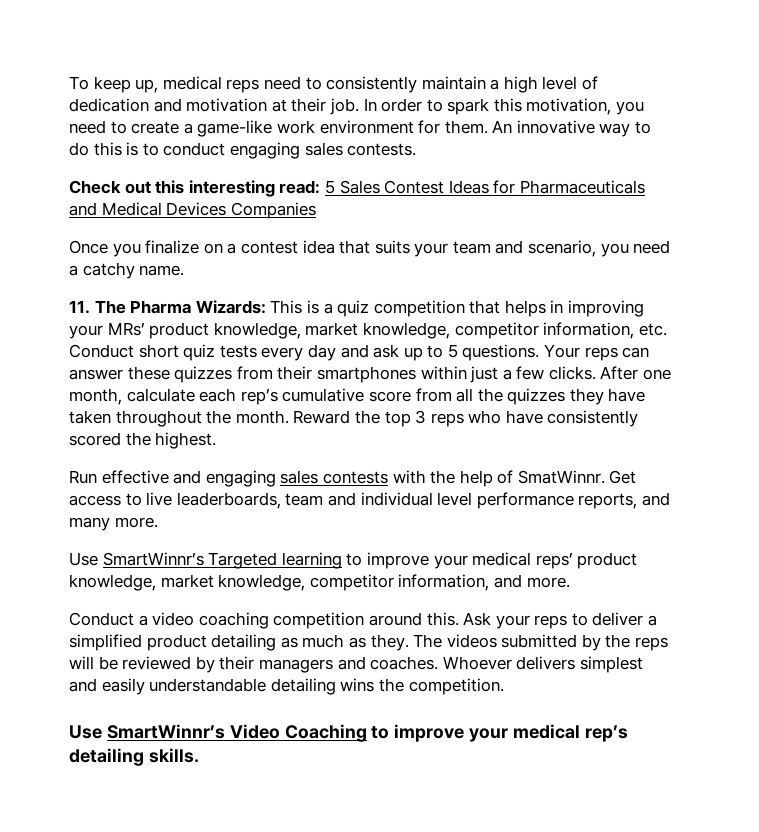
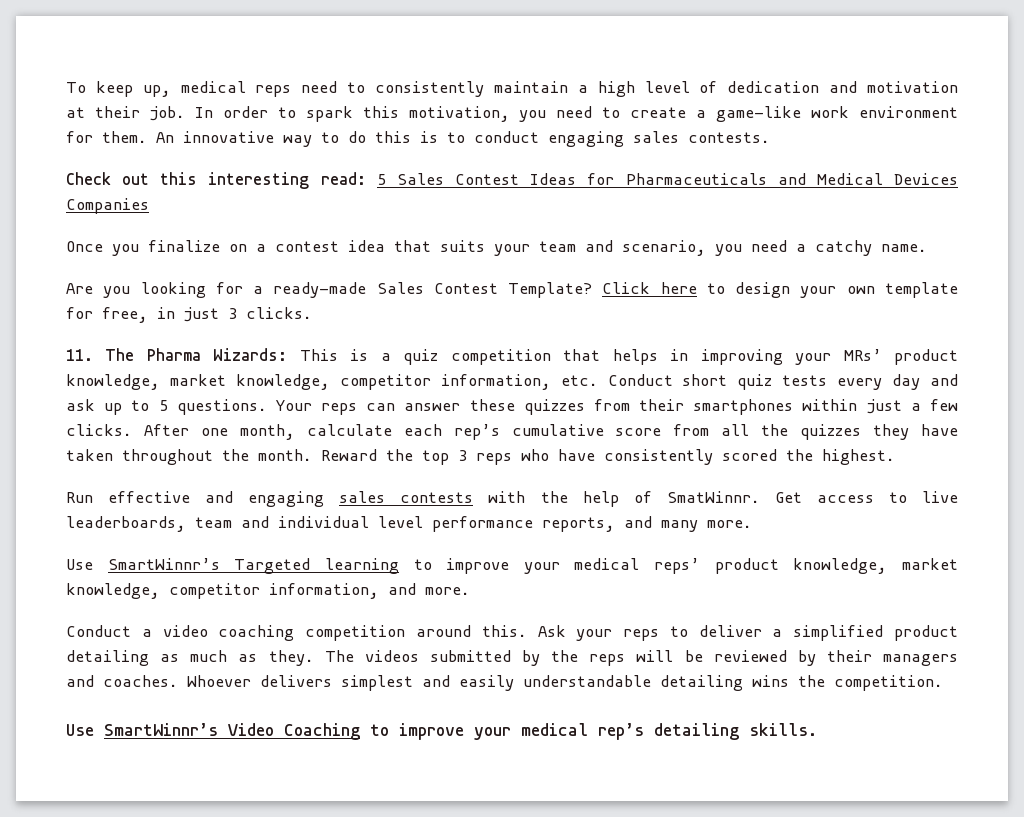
+ Are you looking for a ready-made Sales Contest Template? Click here to design your own template for free, in just 3 clicks.

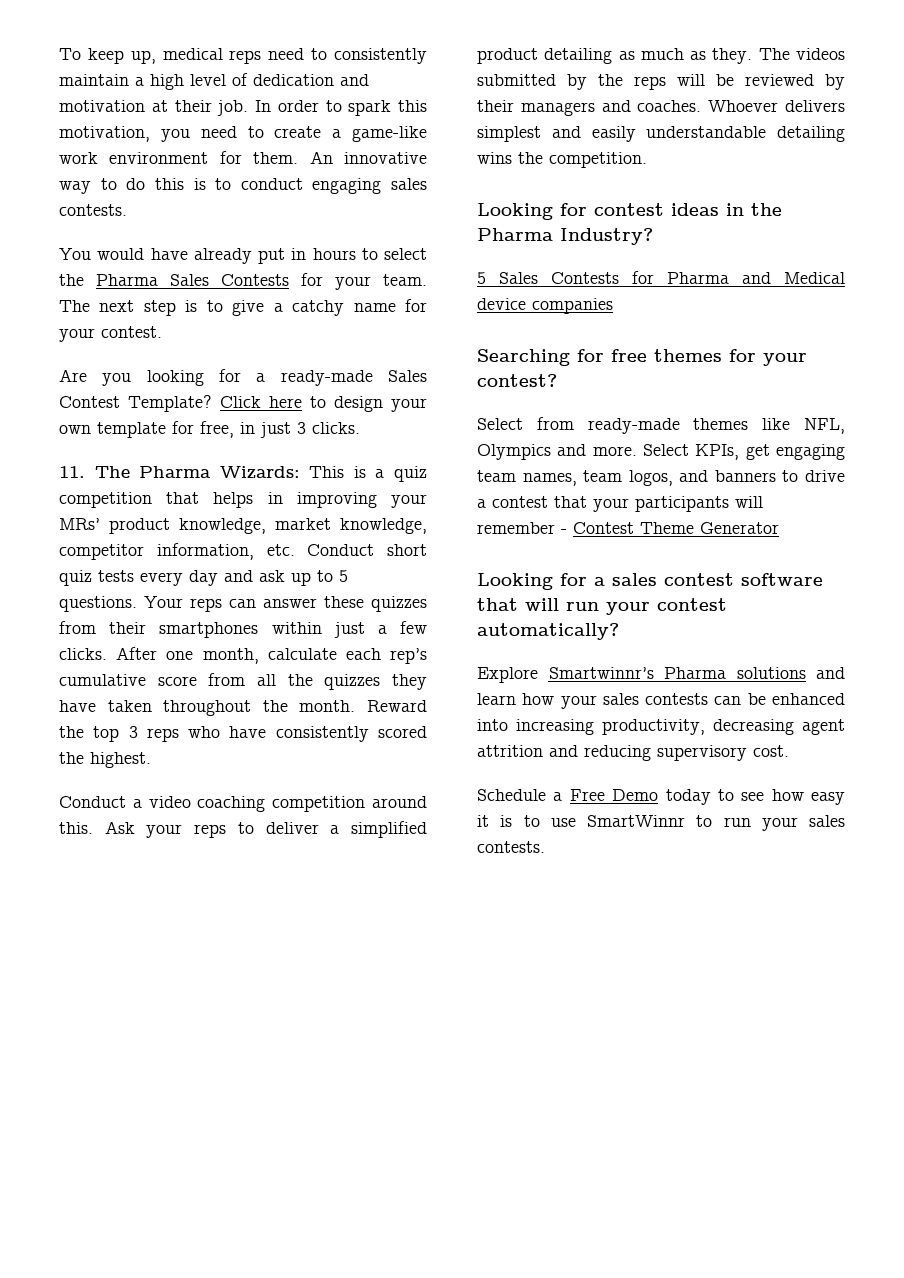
- Check out this interesting read: 5 Sales Contest Ideas for Pharmaceuticals and Medical Devices Companies
- Once you finalize on a contest idea that suits your team and scenario, you need a catchy name.
+ You would have already put in hours to select the Pharma Sales Contests for your team. The next step is to give a catchy name for your contest.
- Run effective and engaging sales contests with the help of SmatWinnr. Get access to live leaderboards, team and individual level performance reports, and many more.
- Use SmartWinnr’s Targeted learning to improve your medical reps’ product knowledge, market knowledge, competitor information, and more.
- Use SmartWinnr’s Video Coaching to improve your medical rep’s detailing skills.
+ Looking for contest ideas in the Pharma Industry?
+ 5 Sales Contests for Pharma and Medical device companies
+ Searching for free themes for your contest?
+ Select from ready-made themes like NFL, Olympics and more. Select KPIs, get engaging team names, team logos, and banners to drive a contest that your participants will remember - Contest Theme Generator
+ Looking for a sales contest software that will run your contest automatically?
+ Explore Smartwinnr’s Pharma solutions and learn how your sales contests can be enhanced into increasing productivity, decreasing agent attrition and reducing supervisory cost.
+ Schedule a Free Demo today to see how easy it is to use SmartWinnr to run your sales contests.

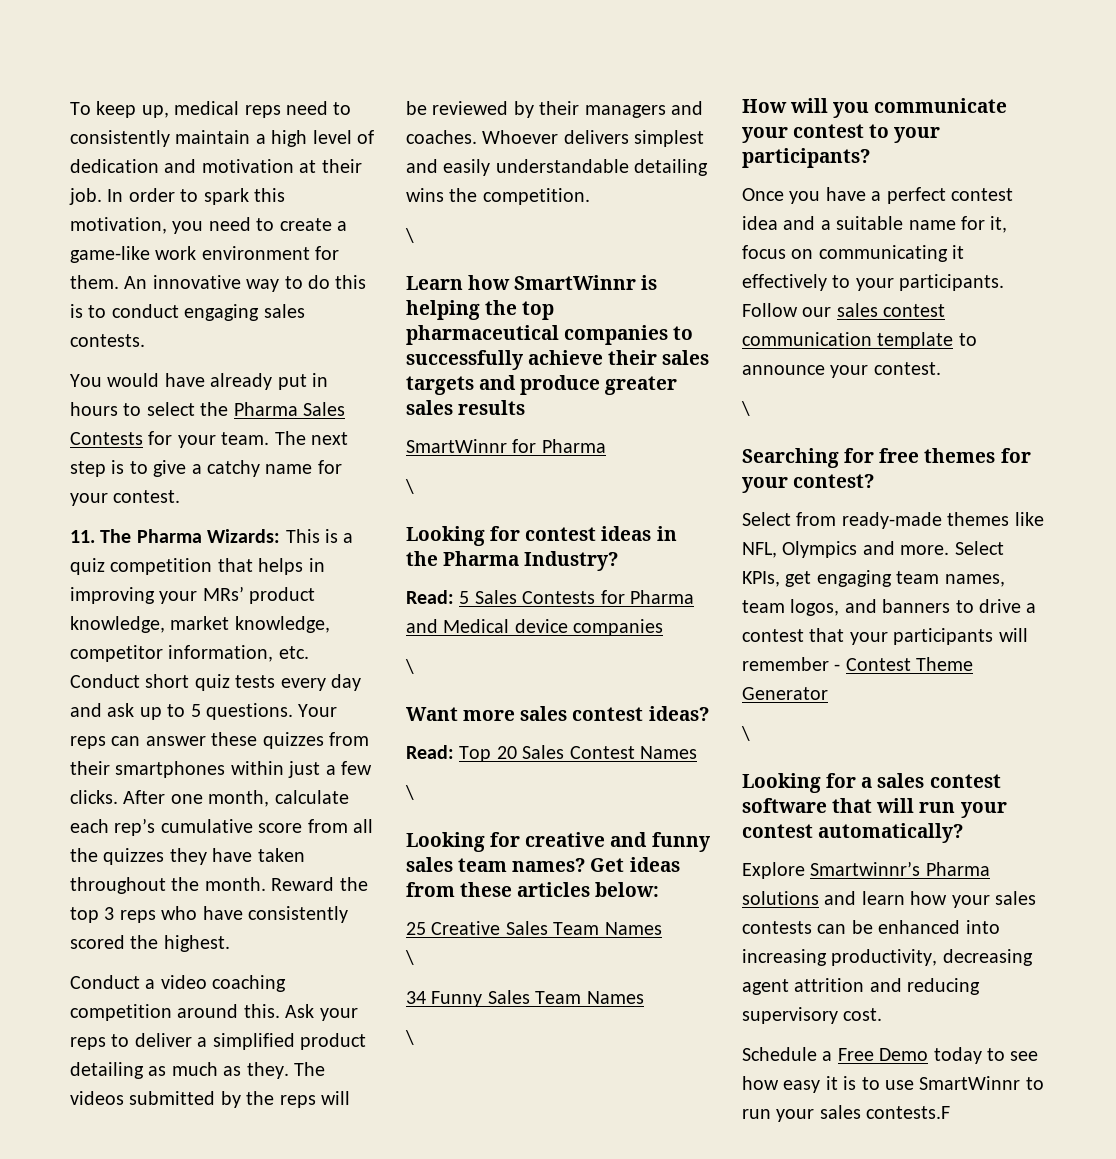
- Are you looking for a ready-made Sales Contest Template? Click here to design your own template for free, in just 3 clicks.
  Whoever delivers simplest and easily understandable detailing wins the competition.
+ \
+ Learn how SmartWinnr is helping the top pharmaceutical companies to successfully achieve their sales targets and produce greater sales results
+ SmartWinnr for Pharma
+ \
- 5 Sales Contests for Pharma and Medical device companies
+ Read: 5 Sales Contests for Pharma and Medical device companies
+ \
+ Want more sales contest ideas?
+ Read: Top 20 Sales Contest Names
+ \
+ Looking for creative and funny sales team names? Get ideas from these articles below:
+ 25 Creative Sales Team Names
+ \
+ 34 Funny Sales Team Names
+ \
+ How will you communicate your contest to your participants?
+ Once you have a perfect contest idea and a suitable name for it, focus on communicating it effectively to your participants. Follow our sales contest communication template to announce your contest.
+ \
  Select KPIs, get engaging team names, team logos, and banners to drive a contest that your participants will remember - Contest Theme Generator
+ \
- Schedule a Free Demo today to see how easy it is to use SmartWinnr to run your sales contests.
+ Schedule a Free Demo today to see how easy it is to use SmartWinnr to run your sales contests.F

